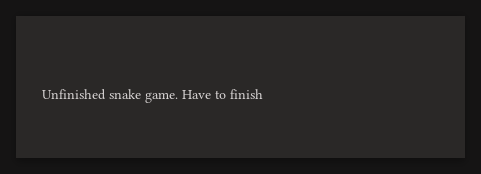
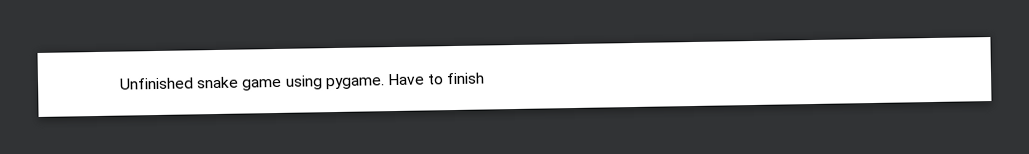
- Unfinished snake game.
+ Unfinished snake game using pygame.

